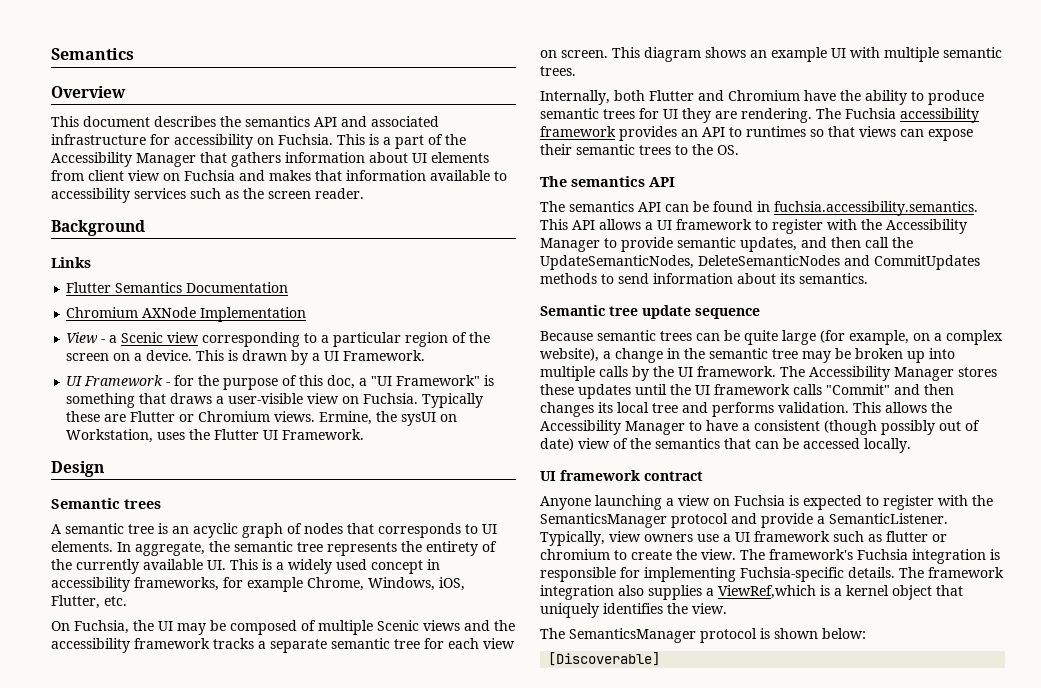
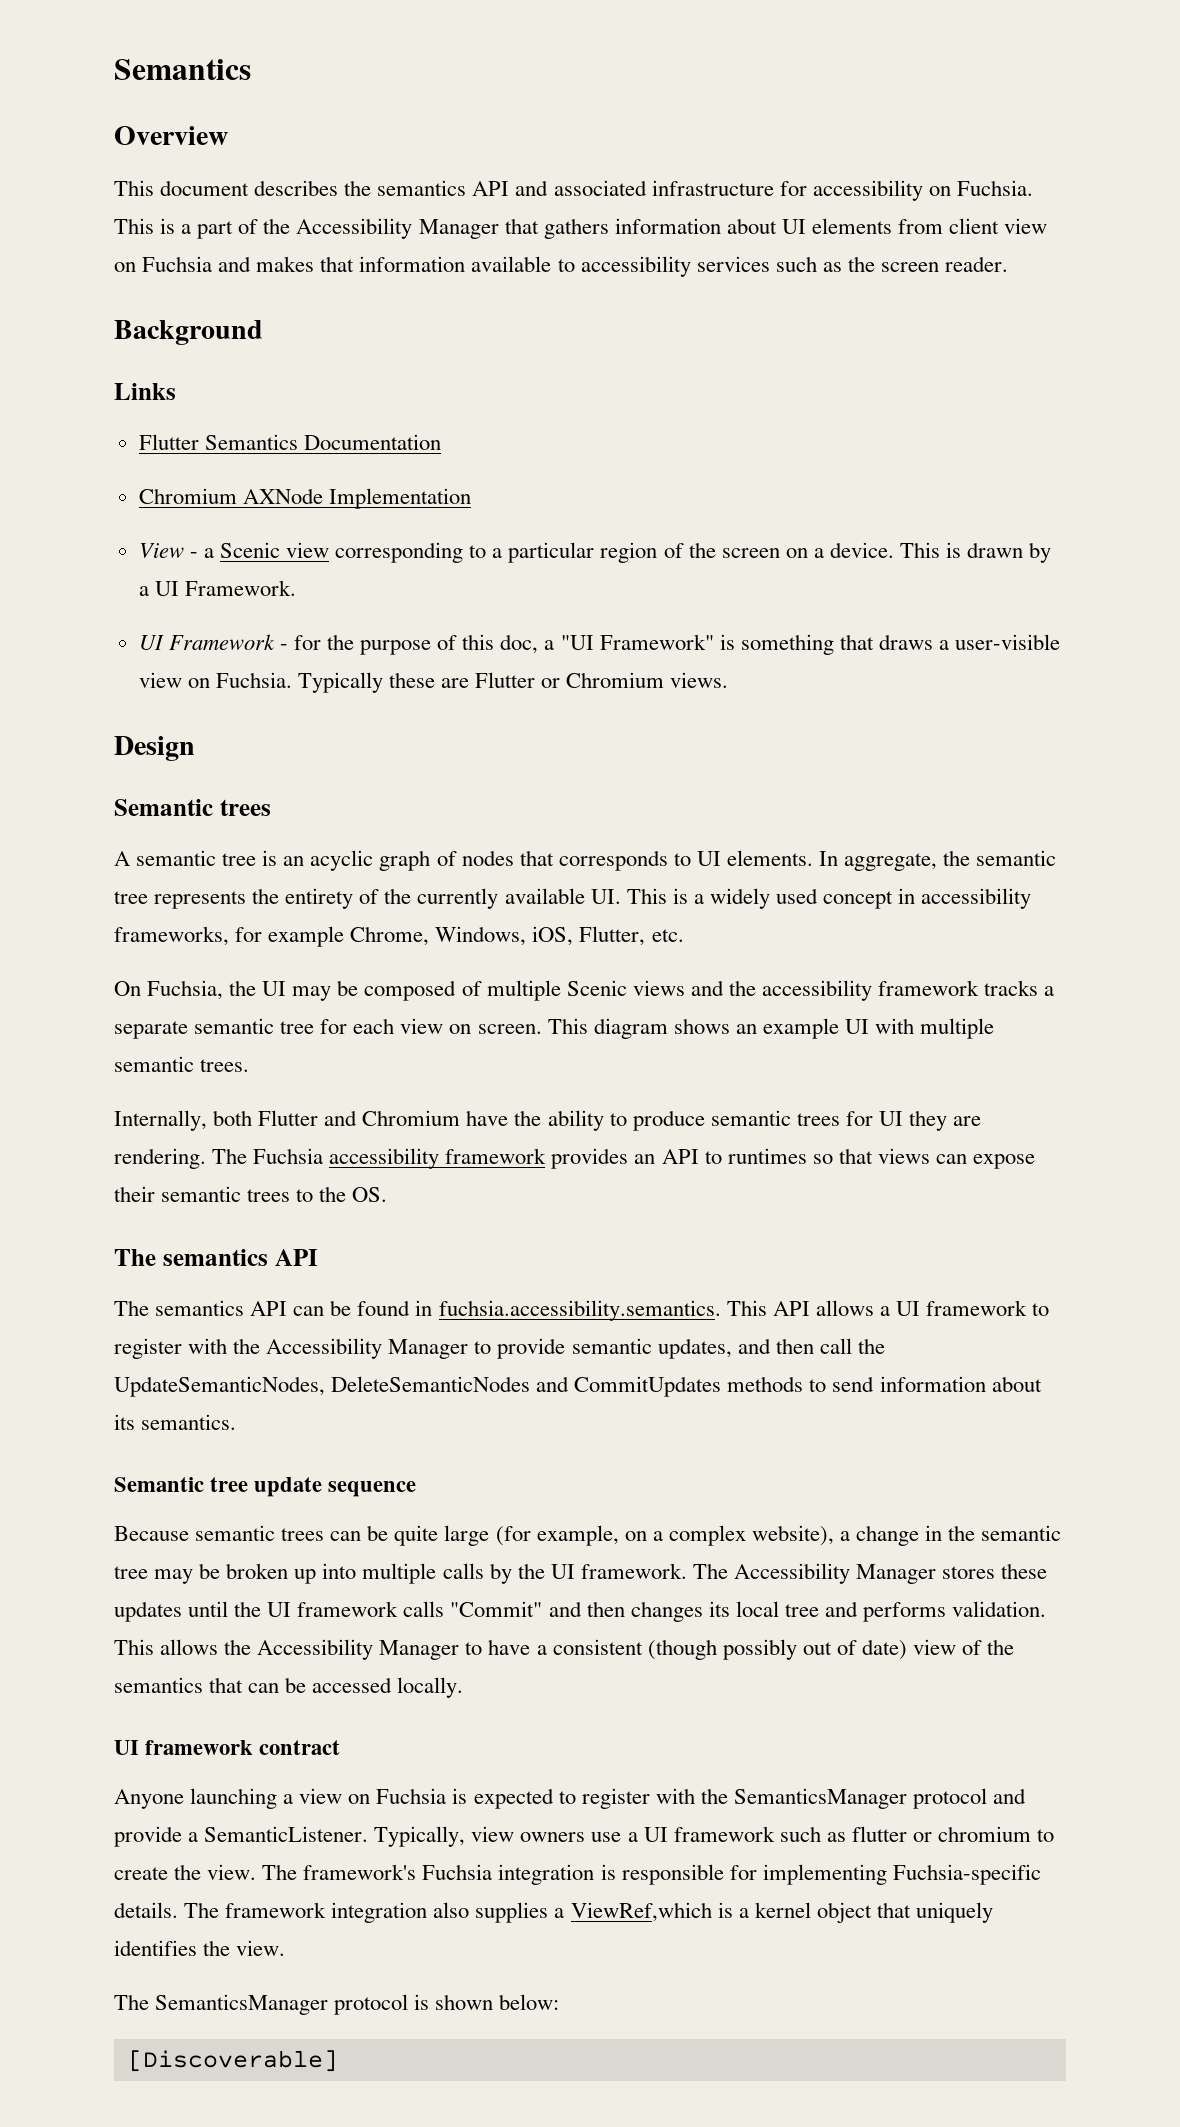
- Ermine, the sysUI on Workstation, uses the Flutter UI Framework.

